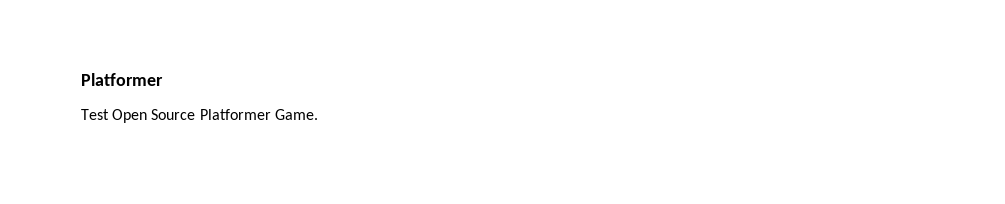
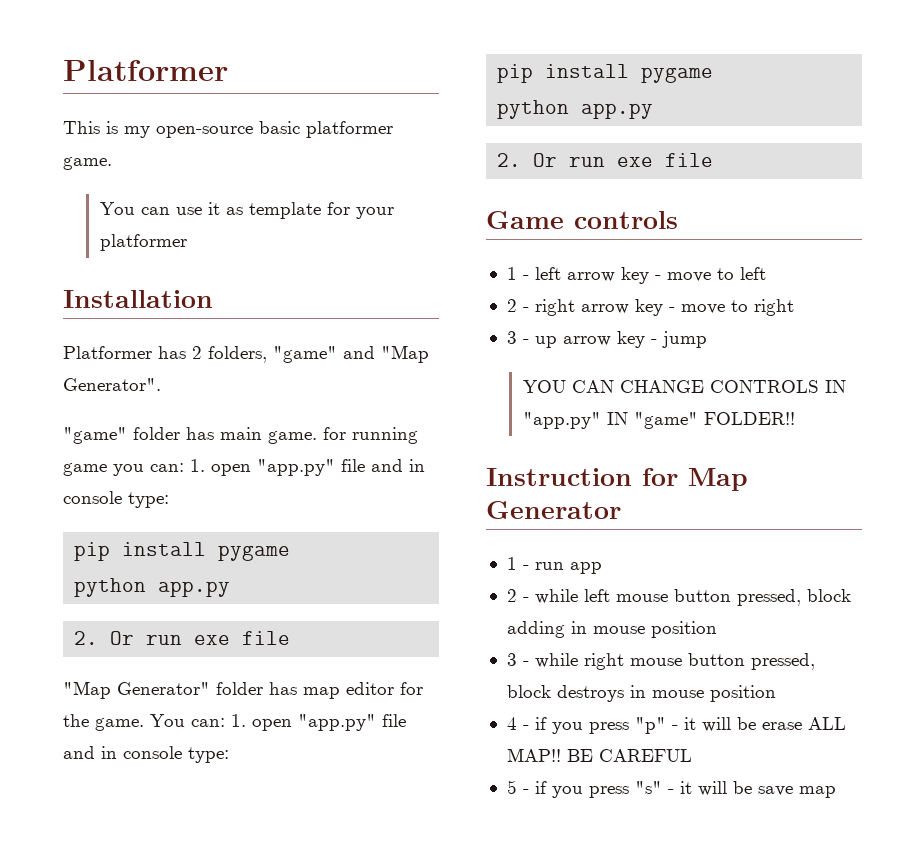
- Test Open Source Platformer Game.
+ This is my open-source basic platformer game.
+ You can use it as template for your platformer
+ Installation
+ Platformer has 2 folders, "game" and "Map Generator".
+ "game" folder has main game. for running game you can: 1. open "app.py" file and in console type:
+ pip install pygame
+ python app.py
+ 2. Or run exe file
+ "Map Generator" folder has map editor for the game. You can: 1. open "app.py" file and in console type:
+ pip install pygame
+ python app.py
+ 2. Or run exe file
+ Game controls
+ 1 - left arrow key - move to left
+ 2 - right arrow key - move to right
+ 3 - up arrow key - jump
+ YOU CAN CHANGE CONTROLS IN "app.py" IN "game" FOLDER!!
+ Instruction for Map Generator
+ 1 - run app
+ 2 - while left mouse button pressed, block adding in mouse position
+ 3 - while right mouse button pressed, block destroys in mouse position
+ 4 - if you press "p" - it will be erase ALL MAP!! BE CAREFUL
+ 5 - if you press "s" - it will be save map

